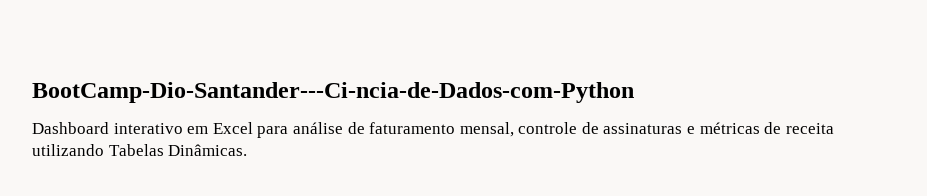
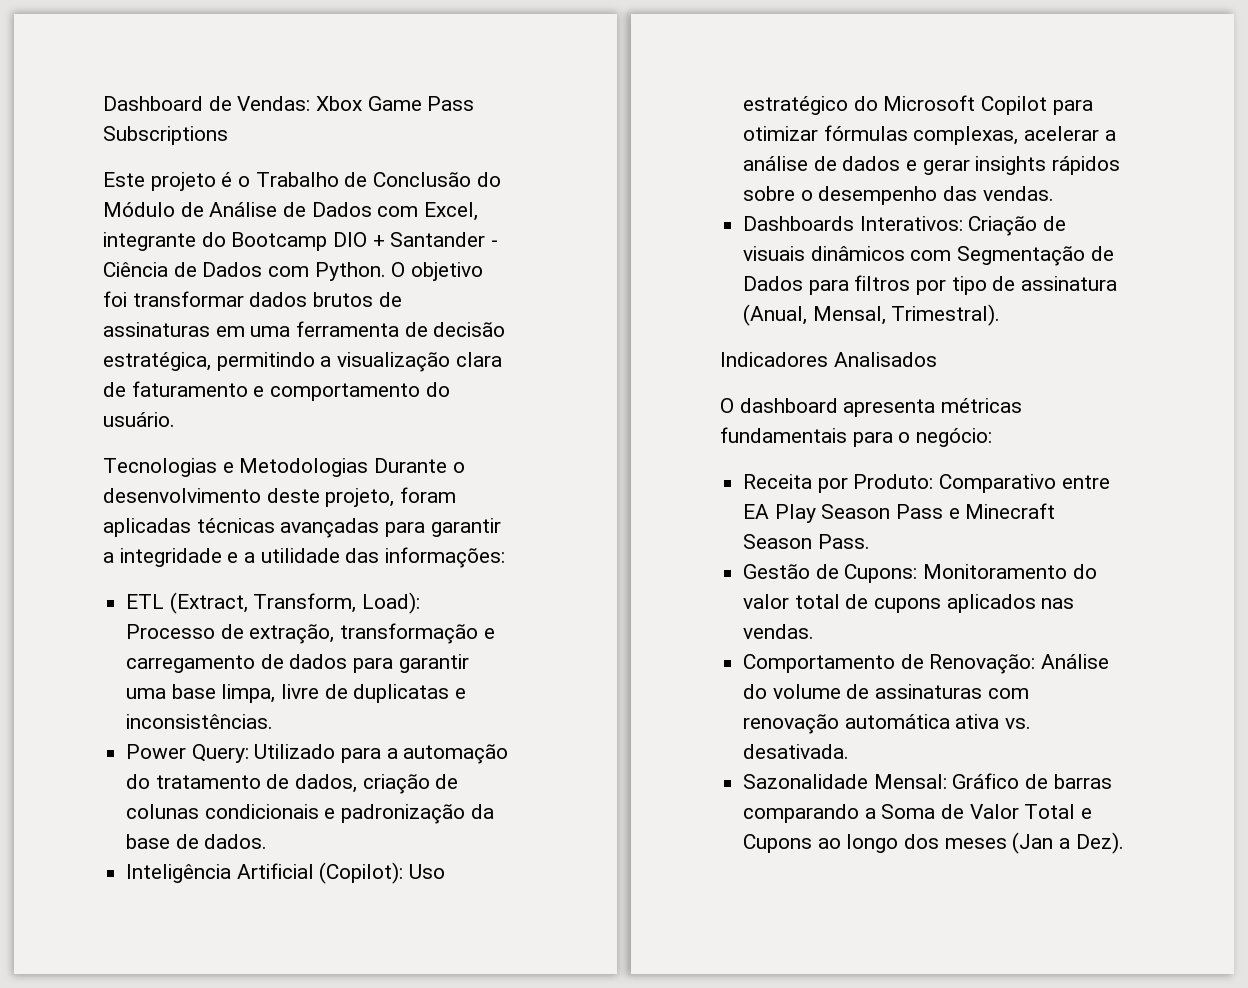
- BootCamp-Dio-Santander---Ci-ncia-de-Dados-com-Python
- Dashboard interativo em Excel para análise de faturamento mensal, controle de assinaturas e métricas de receita utilizando Tabelas Dinâmicas.
+ Dashboard de Vendas: Xbox Game Pass Subscriptions
+ Este projeto é o Trabalho de Conclusão do Módulo de Análise de Dados com Excel, integrante do Bootcamp DIO + Santander - Ciência de Dados com Python. O objetivo foi transformar dados brutos de assinaturas em uma ferramenta de decisão estratégica, permitindo a visualização clara de faturamento e comportamento do usuário.
+ Tecnologias e Metodologias Durante o desenvolvimento deste projeto, foram aplicadas técnicas avançadas para garantir a integridade e a utilidade das informações:
+ ETL (Extract, Transform, Load): Processo de extração, transformação e carregamento de dados para garantir uma base limpa, livre de duplicatas e inconsistências.
+ Power Query: Utilizado para a automação do tratamento de dados, criação de colunas condicionais e padronização da base de dados.
+ Inteligência Artificial (Copilot): Uso estratégico do Microsoft Copilot para otimizar fórmulas complexas, acelerar a análise de dados e gerar insights rápidos sobre o desempenho das vendas.
+ Dashboards Interativos: Criação de visuais dinâmicos com Segmentação de Dados para filtros por tipo de assinatura (Anual, Mensal, Trimestral).
+ Indicadores Analisados
+ O dashboard apresenta métricas fundamentais para o negócio:
+ Receita por Produto: Comparativo entre EA Play Season Pass e Minecraft Season Pass.
+ Gestão de Cupons: Monitoramento do valor total de cupons aplicados nas vendas.
+ Comportamento de Renovação: Análise do volume de assinaturas com renovação automática ativa vs. desativada.
+ Sazonalidade Mensal: Gráfico de barras comparando a Soma de Valor Total e Cupons ao longo dos meses (Jan a Dez).

